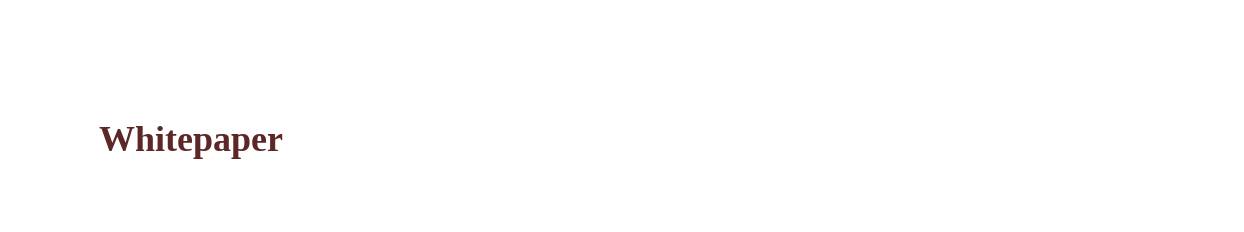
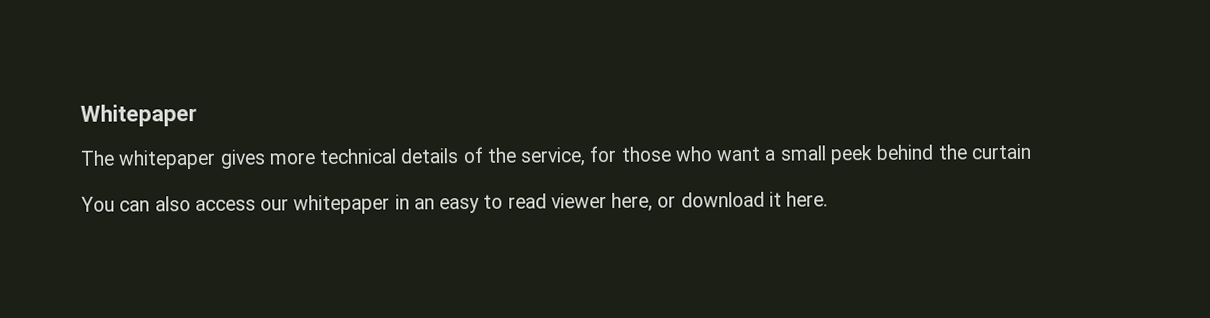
+ The whitepaper gives more technical details of the service, for those who want a small peek behind the curtain
+ You can also access our whitepaper in an easy to read viewer here, or download it here.

